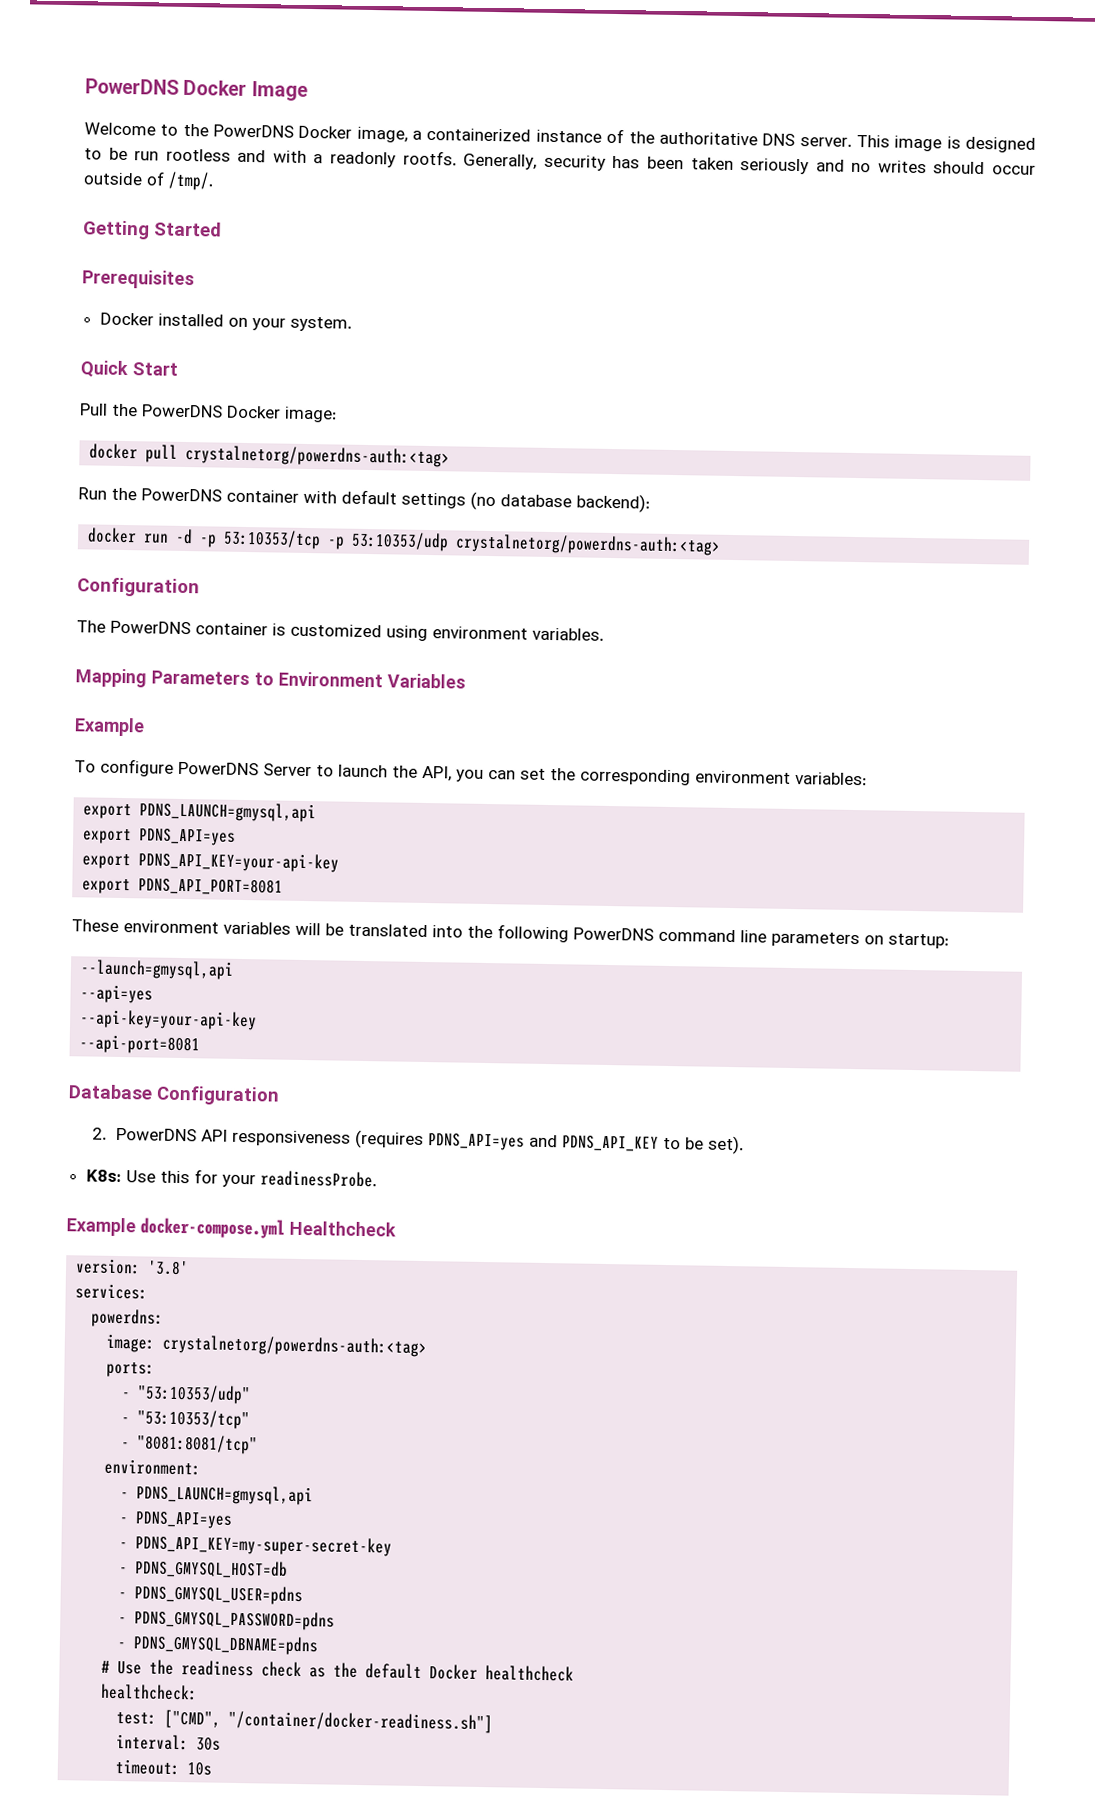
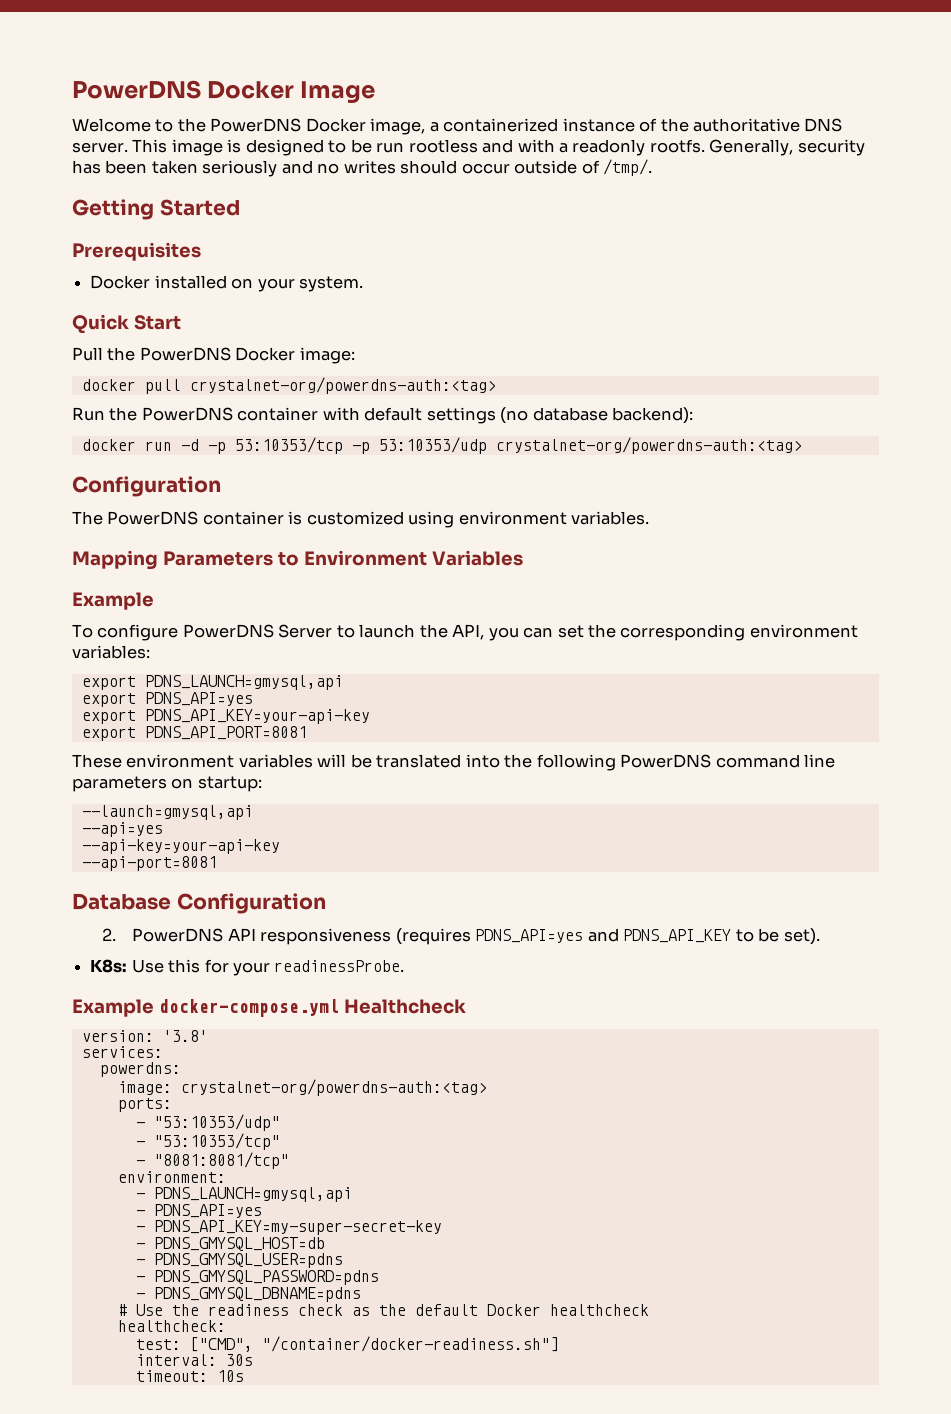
- docker pull crystalnetorg/powerdns-auth:<tag>
+ docker pull crystalnet-org/powerdns-auth:<tag>
- docker run -d -p 53:10353/tcp -p 53:10353/udp crystalnetorg/powerdns-auth:<tag>
+ docker run -d -p 53:10353/tcp -p 53:10353/udp crystalnet-org/powerdns-auth:<tag>
- image: crystalnetorg/powerdns-auth:<tag>
+ image: crystalnet-org/powerdns-auth:<tag>

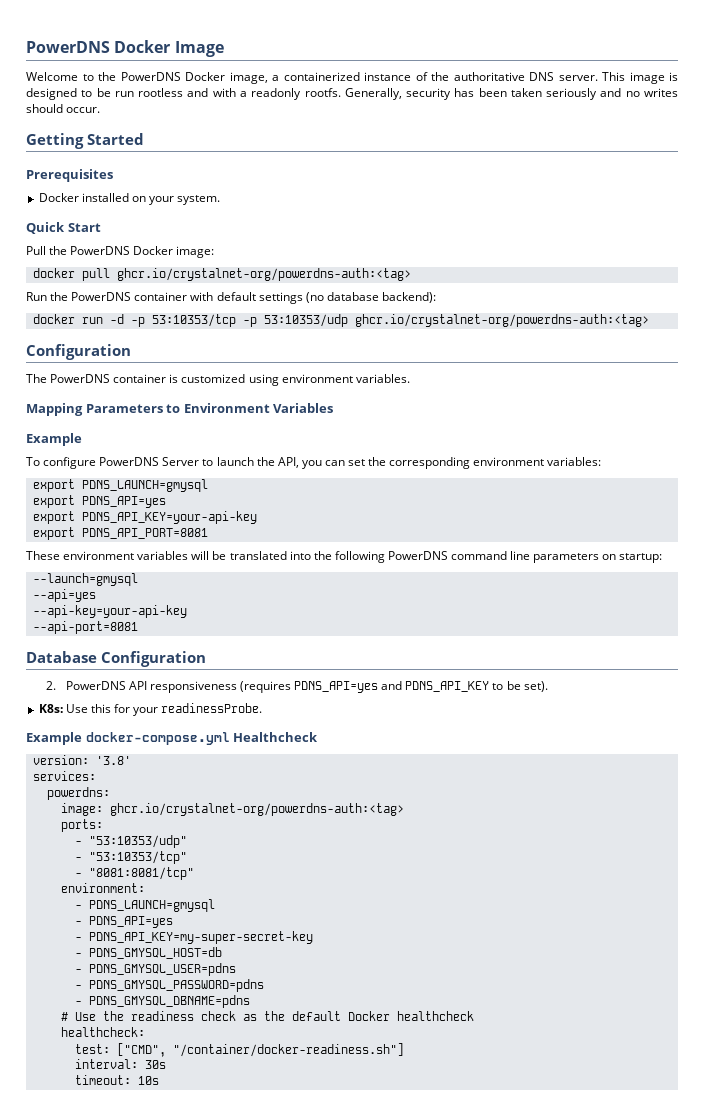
- Generally, security has been taken seriously and no writes should occur outside of /tmp/.
+ Generally, security has been taken seriously and no writes should occur.
- docker pull crystalnet-org/powerdns-auth:<tag>
+ docker pull ghcr.io/crystalnet-org/powerdns-auth:<tag>
- docker run -d -p 53:10353/tcp -p 53:10353/udp crystalnet-org/powerdns-auth:<tag>
+ docker run -d -p 53:10353/tcp -p 53:10353/udp ghcr.io/crystalnet-org/powerdns-auth:<tag>
- export PDNS_LAUNCH=gmysql,api
+ export PDNS_LAUNCH=gmysql
- --launch=gmysql,api
+ --launch=gmysql
- image: crystalnet-org/powerdns-auth:<tag>
+ image: ghcr.io/crystalnet-org/powerdns-auth:<tag>
- - PDNS_LAUNCH=gmysql,api
+ - PDNS_LAUNCH=gmysql

